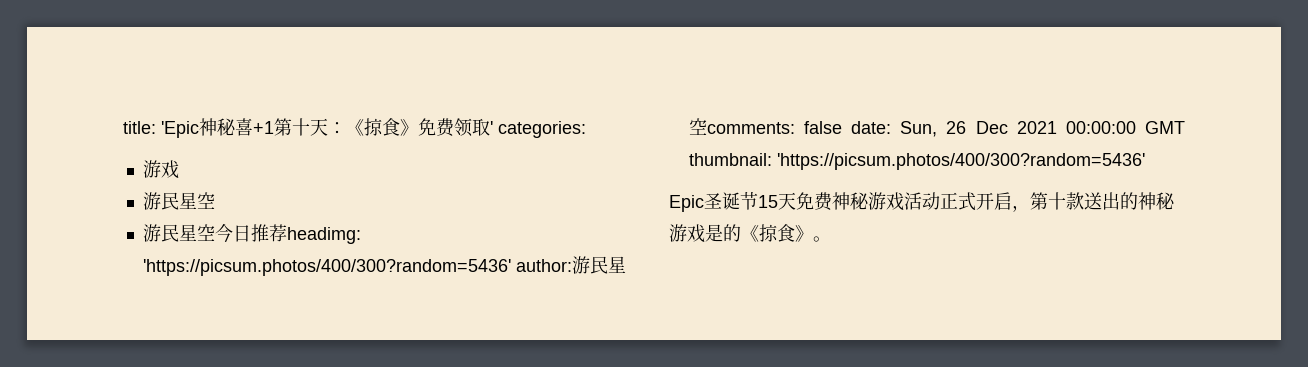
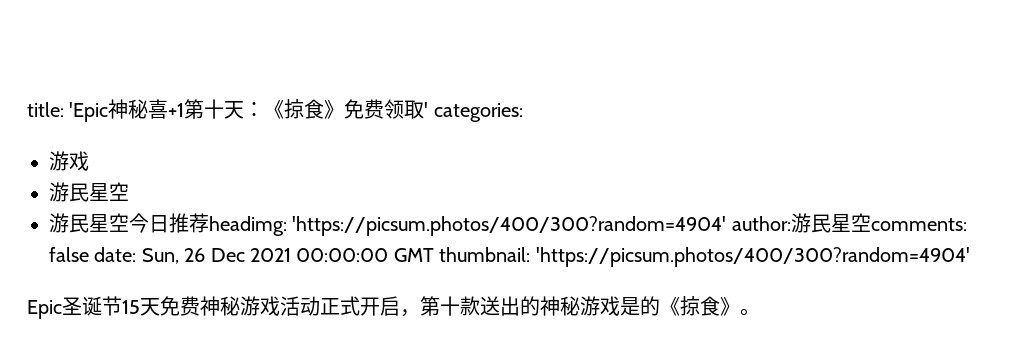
- 游民星空今日推荐headimg: 'https://picsum.photos/400/300?random=5436' author:游民星空comments: false date: Sun, 26 Dec 2021 00:00:00 GMT thumbnail: 'https://picsum.photos/400/300?random=5436'
+ 游民星空今日推荐headimg: 'https://picsum.photos/400/300?random=4904' author:游民星空comments: false date: Sun, 26 Dec 2021 00:00:00 GMT thumbnail: 'https://picsum.photos/400/300?random=4904'

